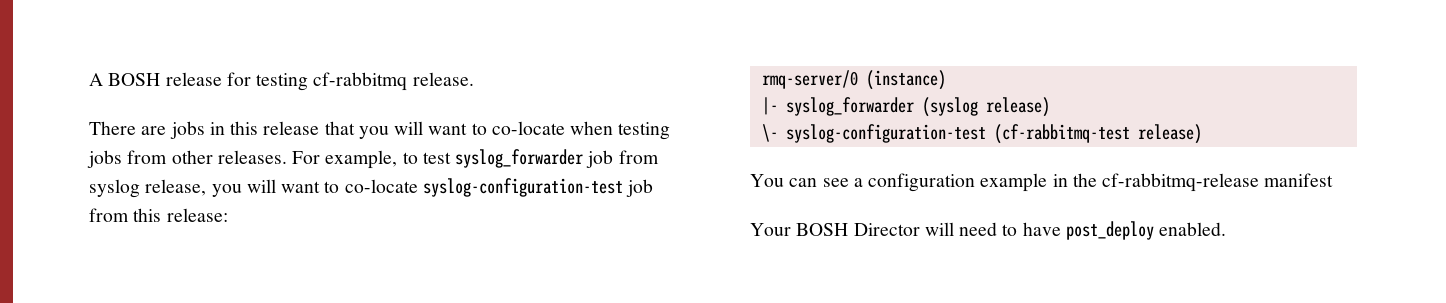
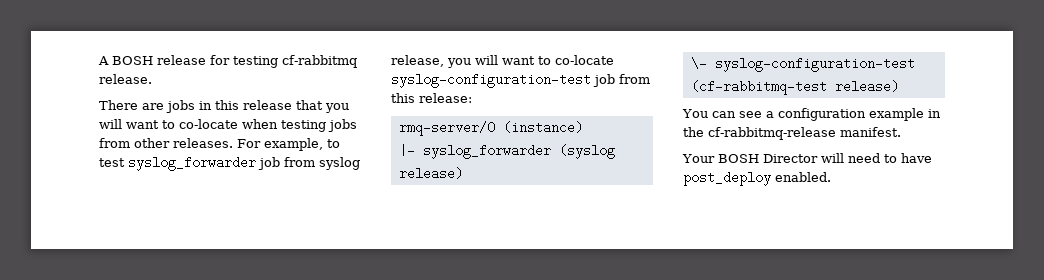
- You can see a configuration example in the cf-rabbitmq-release manifest
+ You can see a configuration example in the cf-rabbitmq-release manifest.

